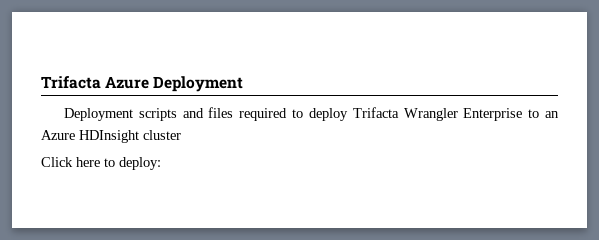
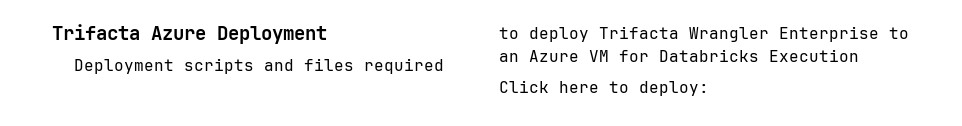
- Deployment scripts and files required to deploy Trifacta Wrangler Enterprise to an Azure HDInsight cluster
+ Deployment scripts and files required to deploy Trifacta Wrangler Enterprise to an Azure VM for Databricks Execution

